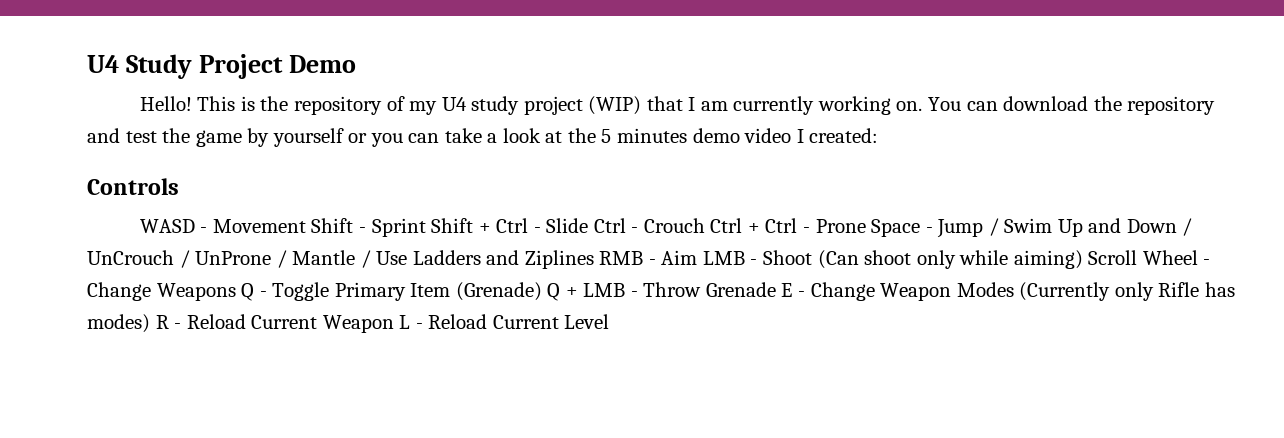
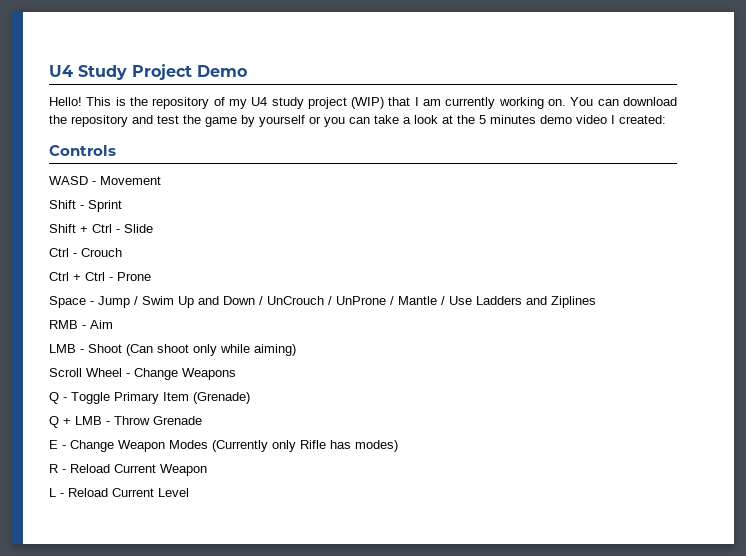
- WASD - Movement Shift - Sprint Shift + Ctrl - Slide Ctrl - Crouch Ctrl + Ctrl - Prone Space - Jump / Swim Up and Down / UnCrouch / UnProne / Mantle / Use Ladders and Ziplines RMB - Aim LMB - Shoot (Can shoot only while aiming) Scroll Wheel - Change Weapons Q - Toggle Primary Item (Grenade) Q + LMB - Throw Grenade E - Change Weapon Modes (Currently only Rifle has modes) R - Reload Current Weapon L - Reload Current Level
+ WASD - Movement
+ Shift - Sprint
+ Shift + Ctrl - Slide
+ Ctrl - Crouch
+ Ctrl + Ctrl - Prone
+ Space - Jump / Swim Up and Down / UnCrouch / UnProne / Mantle / Use Ladders and Ziplines
+ RMB - Aim
+ LMB - Shoot (Can shoot only while aiming)
+ Scroll Wheel - Change Weapons
+ Q - Toggle Primary Item (Grenade)
+ Q + LMB - Throw Grenade
+ E - Change Weapon Modes (Currently only Rifle has modes)
+ R - Reload Current Weapon
+ L - Reload Current Level

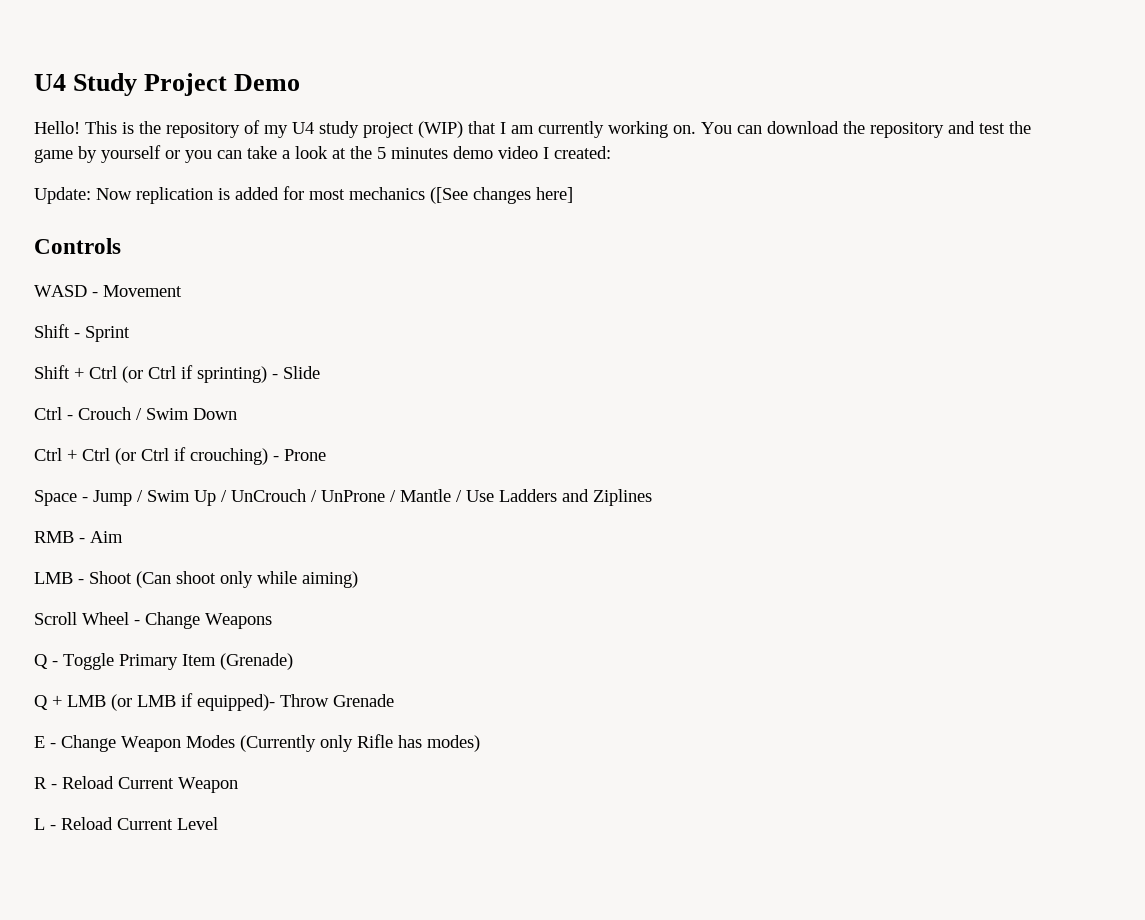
+ Update: Now replication is added for most mechanics ([See changes here]
- Shift + Ctrl - Slide
+ Shift + Ctrl (or Ctrl if sprinting) - Slide
- Ctrl - Crouch
+ Ctrl - Crouch / Swim Down
- Ctrl + Ctrl - Prone
+ Ctrl + Ctrl (or Ctrl if crouching) - Prone
- Space - Jump / Swim Up and Down / UnCrouch / UnProne / Mantle / Use Ladders and Ziplines
+ Space - Jump / Swim Up / UnCrouch / UnProne / Mantle / Use Ladders and Ziplines
- Q + LMB - Throw Grenade
+ Q + LMB (or LMB if equipped)- Throw Grenade

